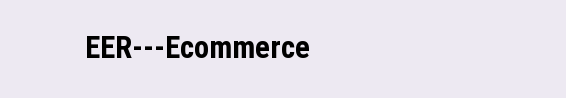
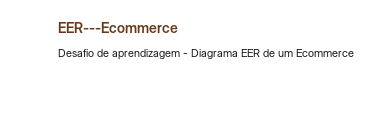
+ Desafio de aprendizagem - Diagrama EER de um Ecommerce

